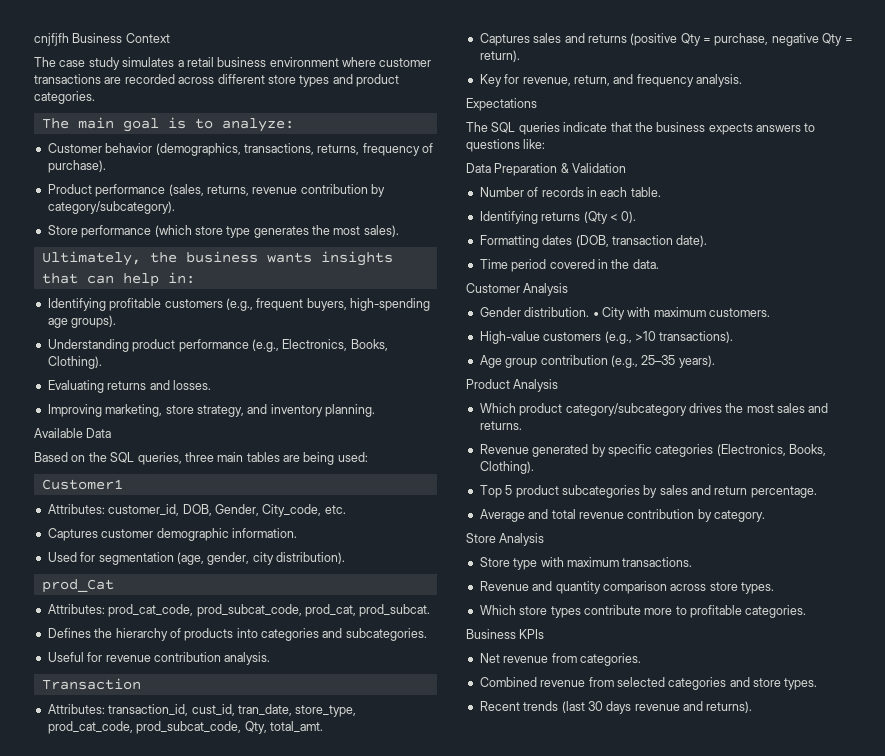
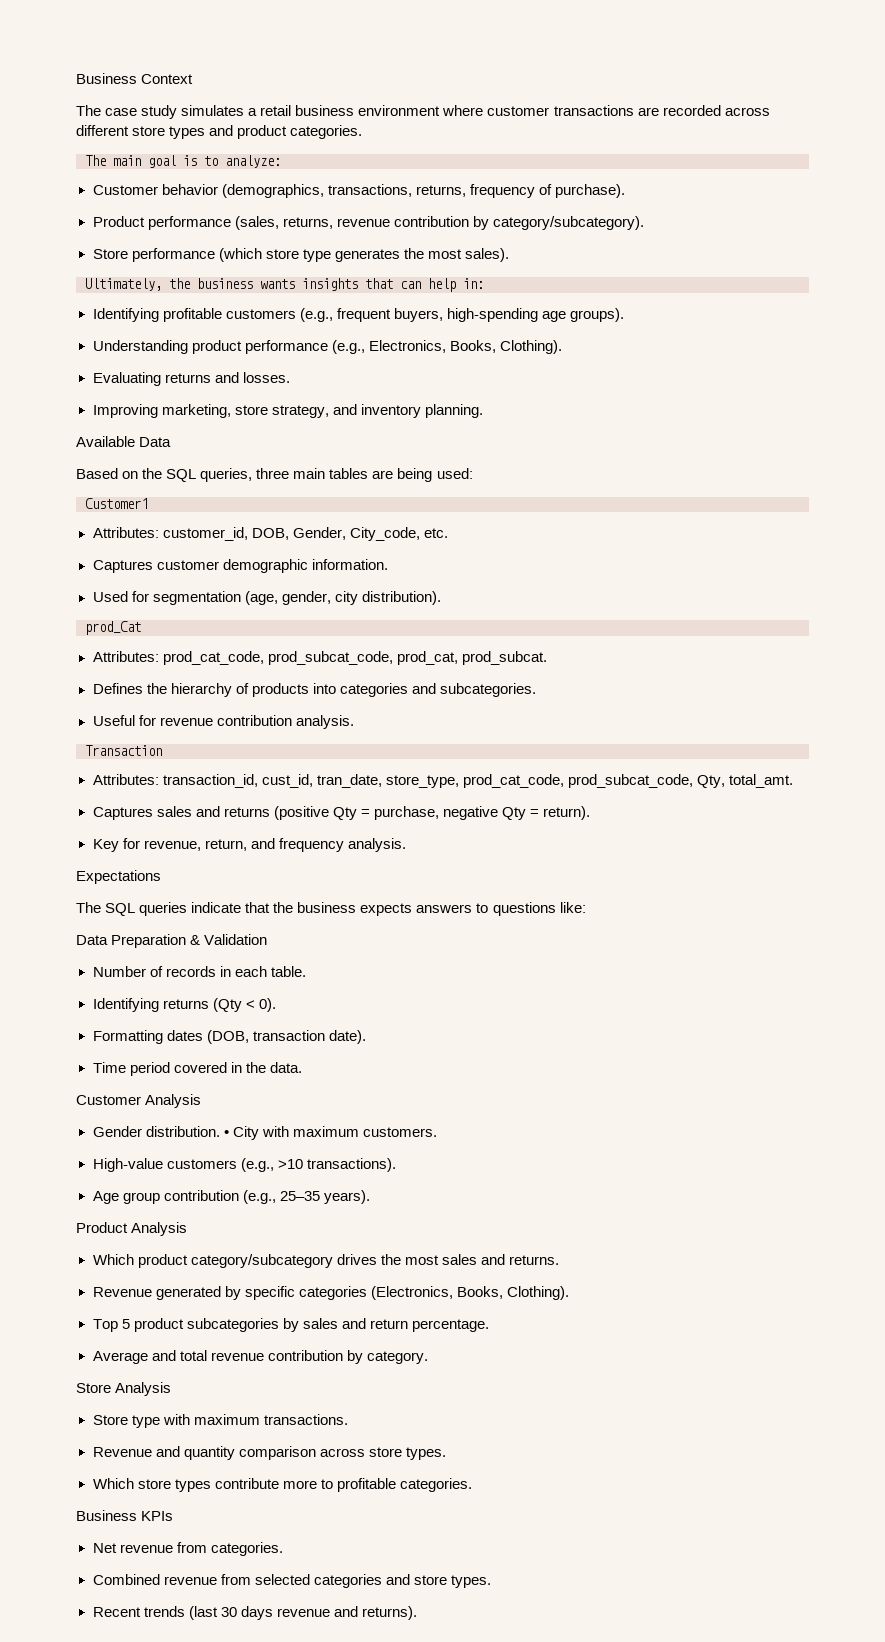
- cnjfjfh Business Context
+ Business Context

